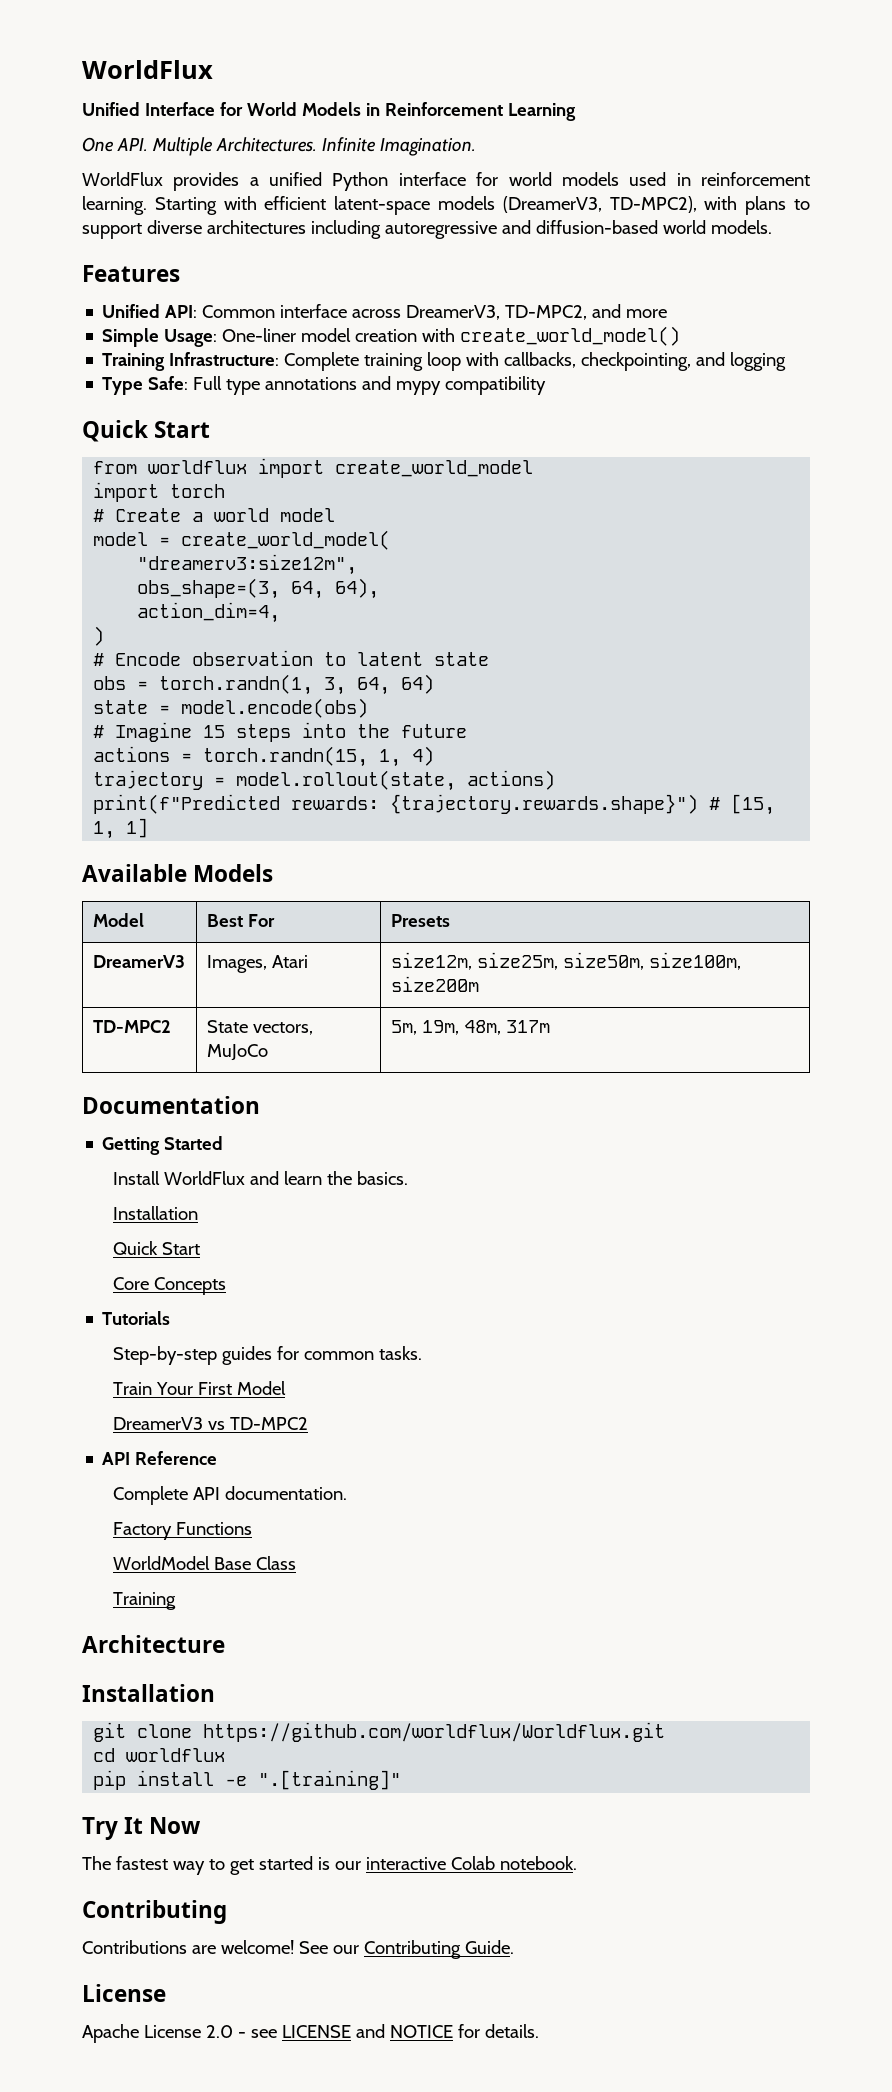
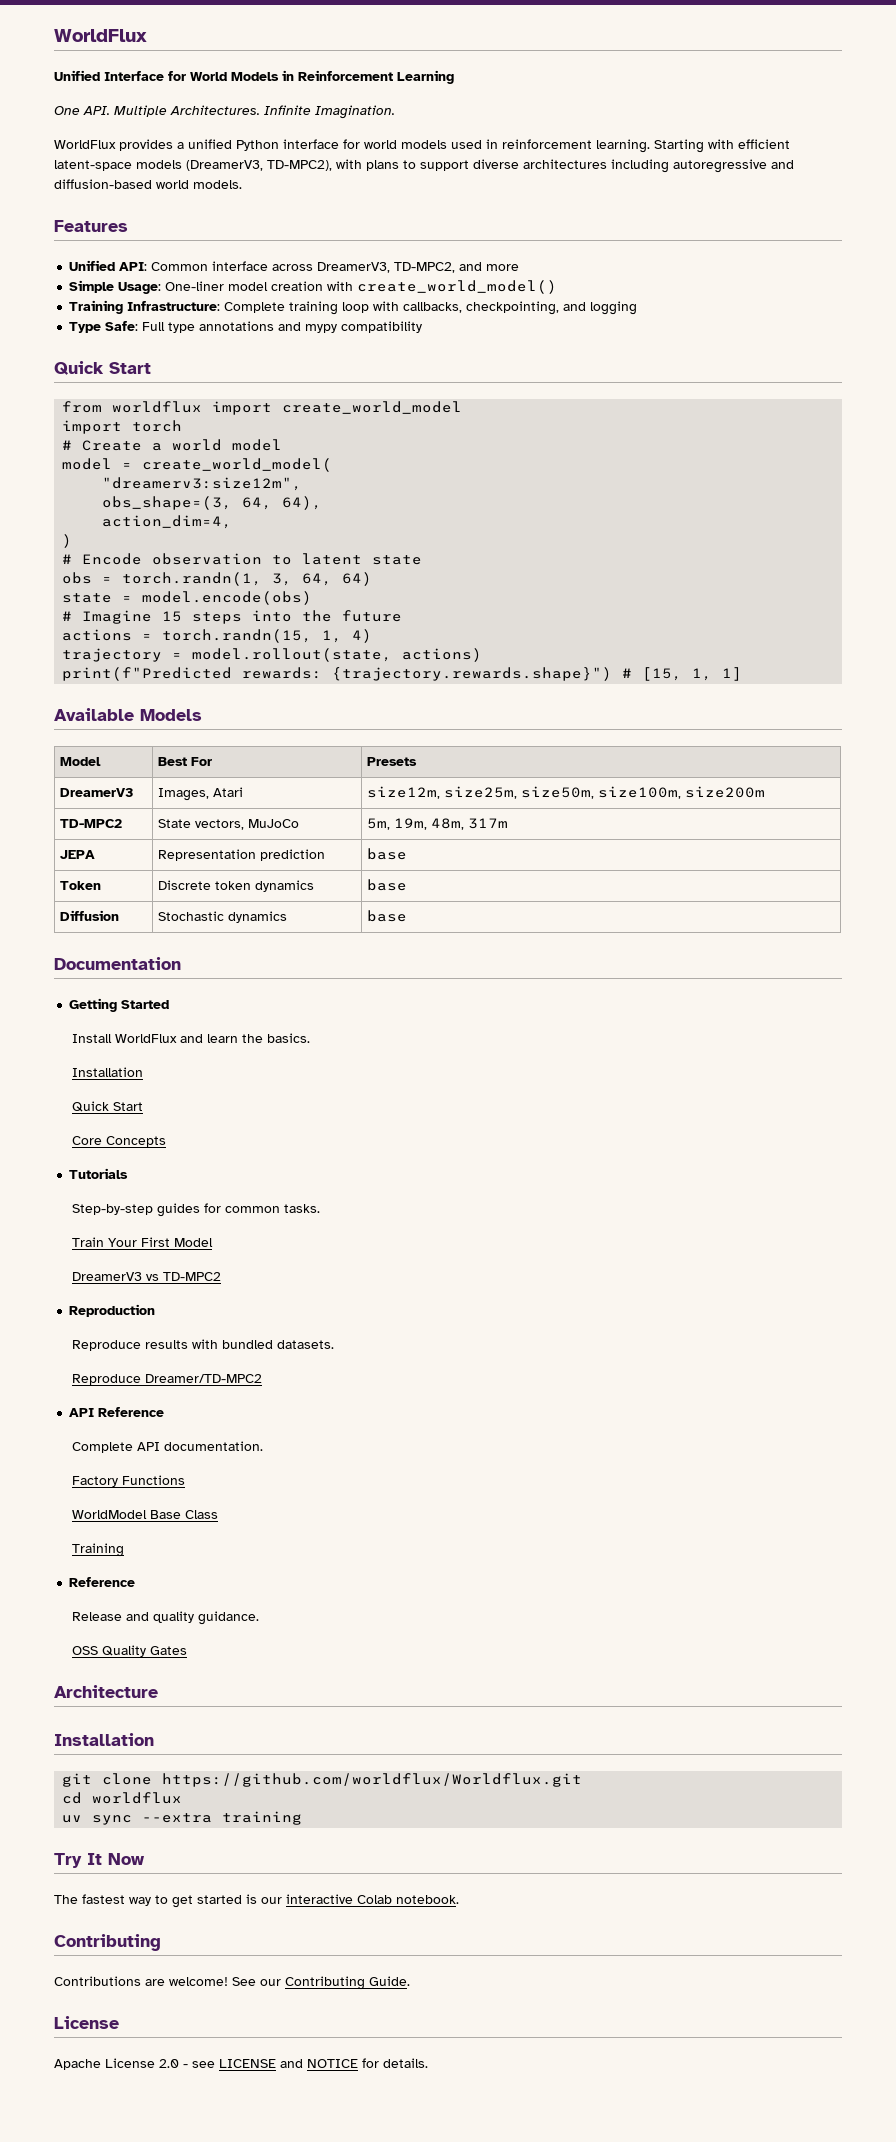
+ JEPA | Representation prediction | base
+ Token | Discrete token dynamics | base
+ Diffusion | Stochastic dynamics | base
+ Reproduction
+ Reproduce results with bundled datasets.
+ Reproduce Dreamer/TD-MPC2
  WorldModel Base Class
  Training
+ Reference
+ Release and quality guidance.
+ OSS Quality Gates
- pip install -e ".[training]"
+ uv sync --extra training

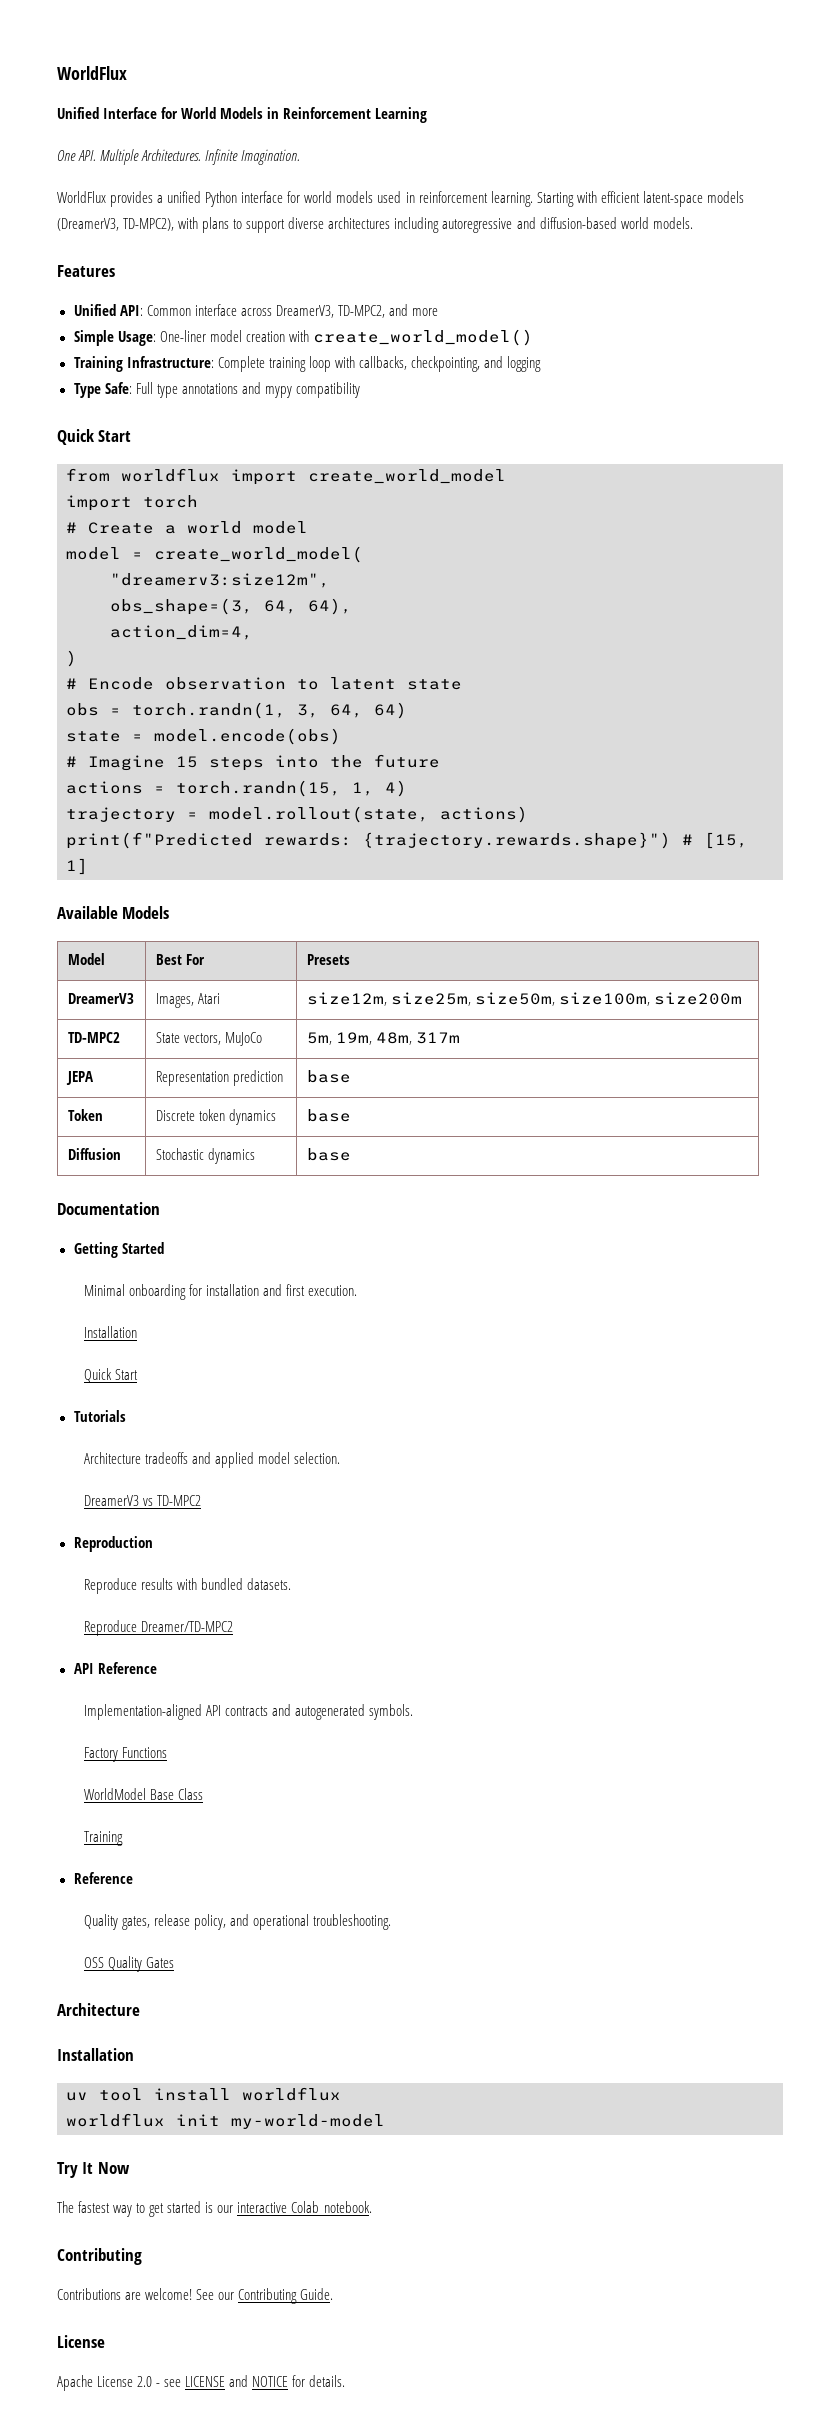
- print(f"Predicted rewards: {trajectory.rewards.shape}") # [15, 1, 1]
+ print(f"Predicted rewards: {trajectory.rewards.shape}") # [15, 1]
- Install WorldFlux and learn the basics.
+ Minimal onboarding for installation and first execution.
- Core Concepts
- Step-by-step guides for common tasks.
- Train Your First Model
+ Architecture tradeoffs and applied model selection.
- Complete API documentation.
+ Implementation-aligned API contracts and autogenerated symbols.
- Release and quality guidance.
+ Quality gates, release policy, and operational troubleshooting.
- git clone https://github.com/worldflux/Worldflux.git
- cd worldflux
- uv sync --extra training
+ uv tool install worldflux
+ worldflux init my-world-model

